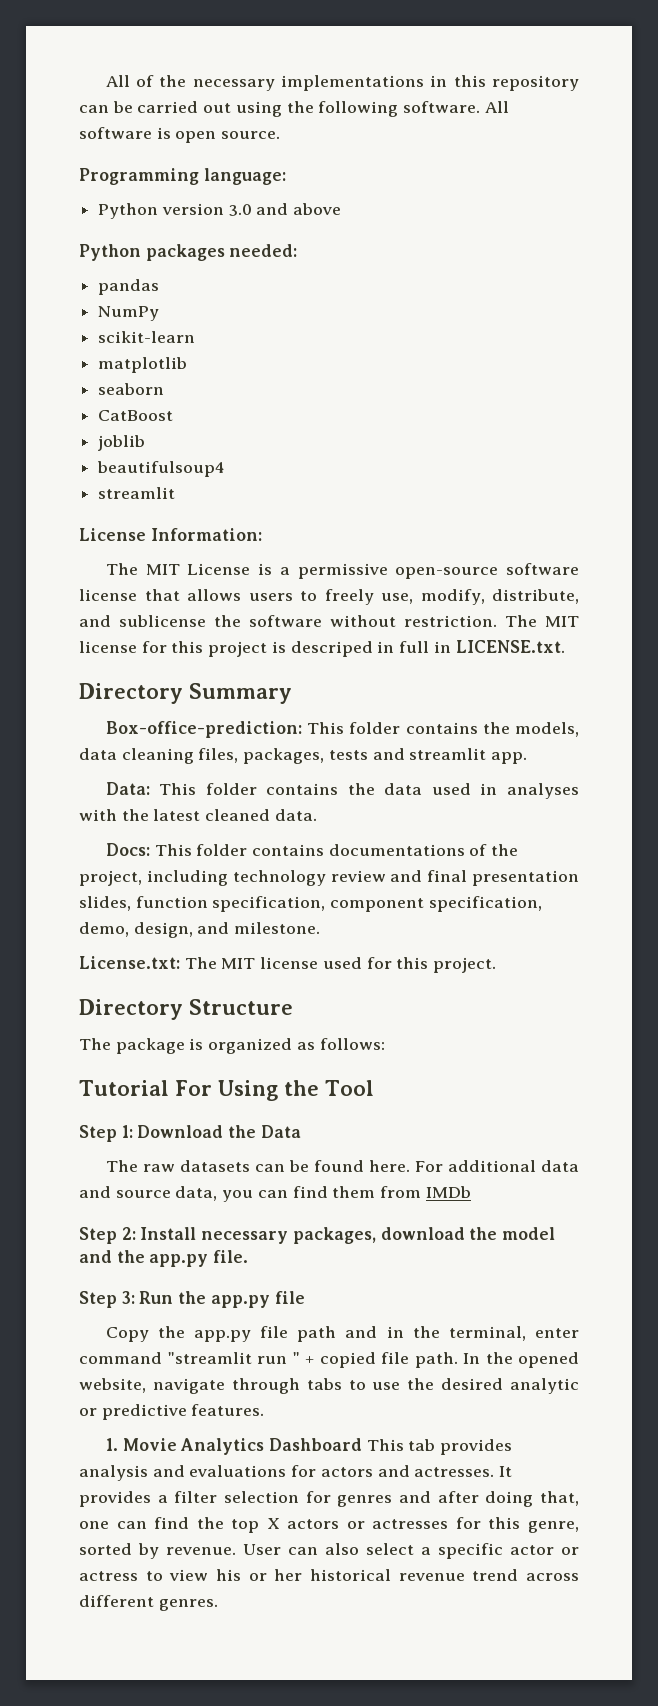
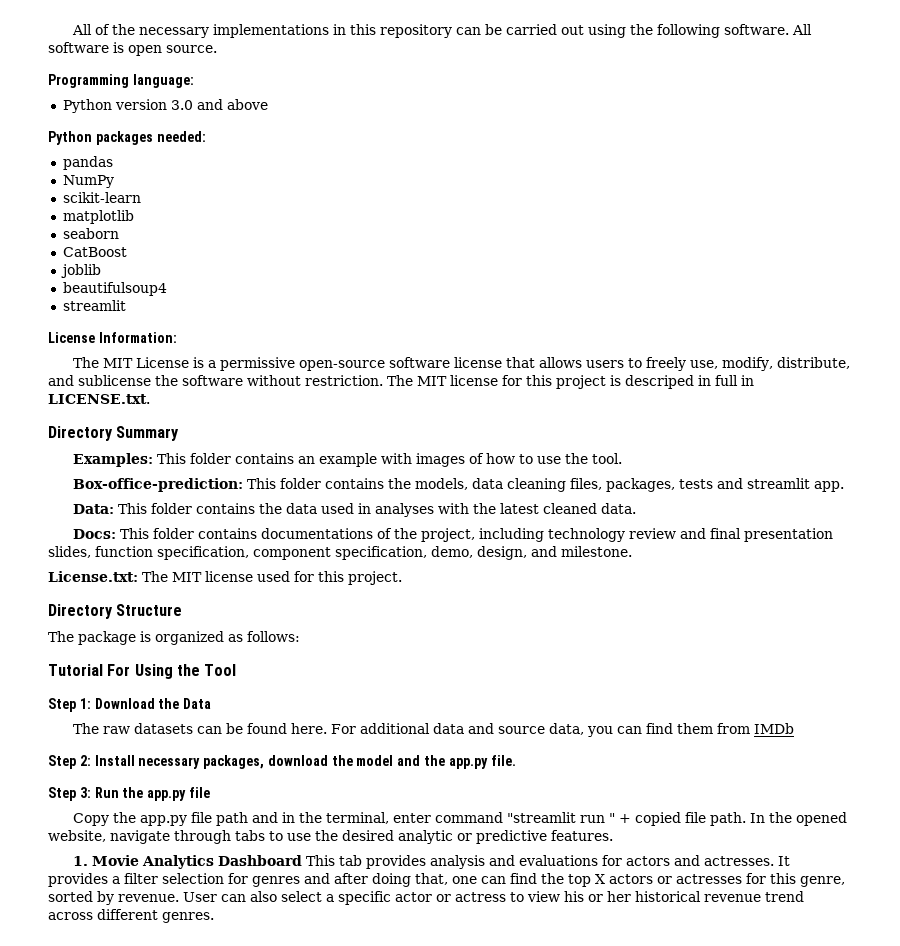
+ Examples: This folder contains an example with images of how to use the tool.

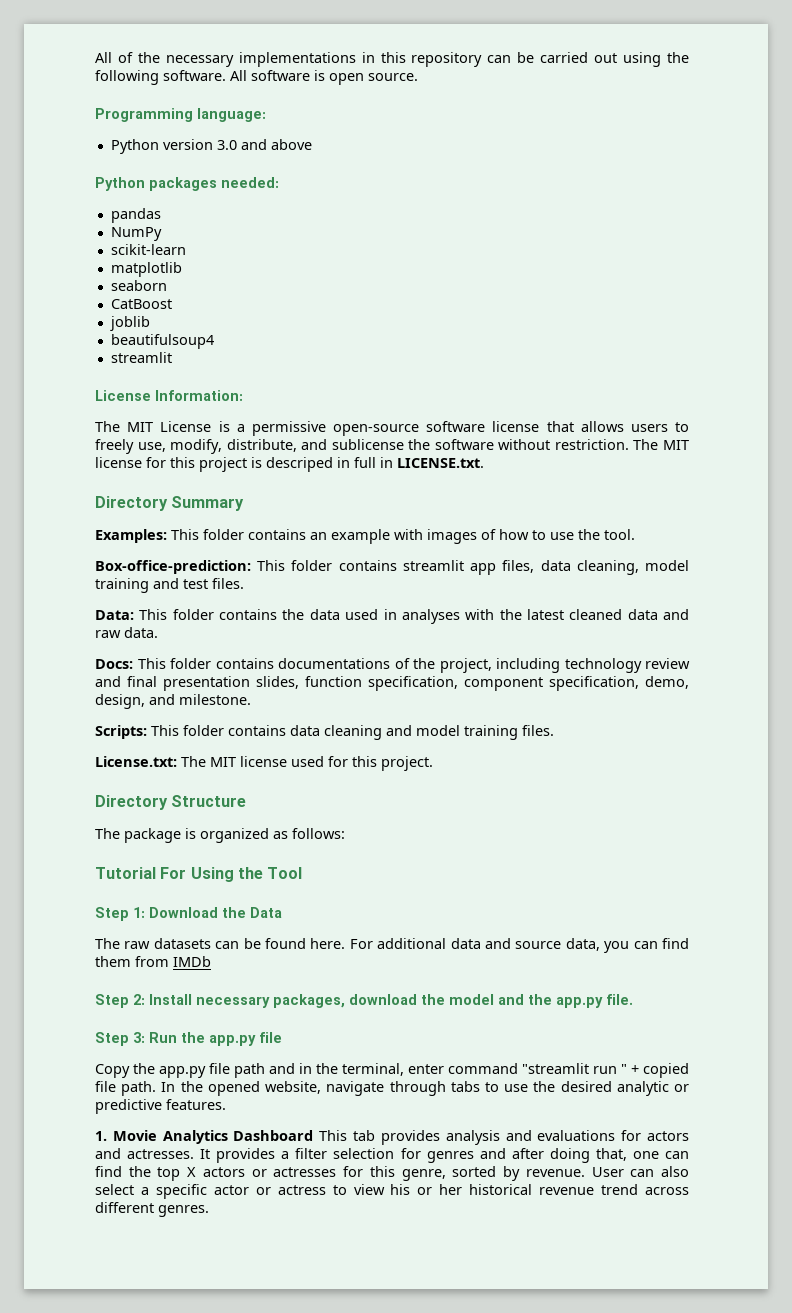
- Box-office-prediction: This folder contains the models, data cleaning files, packages, tests and streamlit app.
+ Box-office-prediction: This folder contains streamlit app files, data cleaning, model training and test files.
- Data: This folder contains the data used in analyses with the latest cleaned data.
+ Data: This folder contains the data used in analyses with the latest cleaned data and raw data.
+ Scripts: This folder contains data cleaning and model training files.

